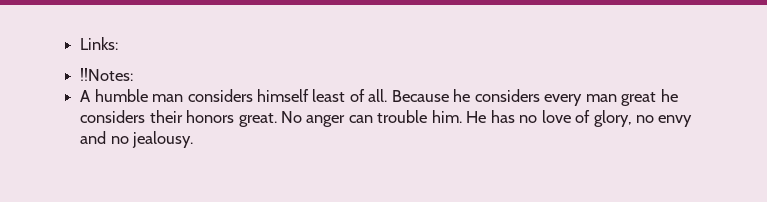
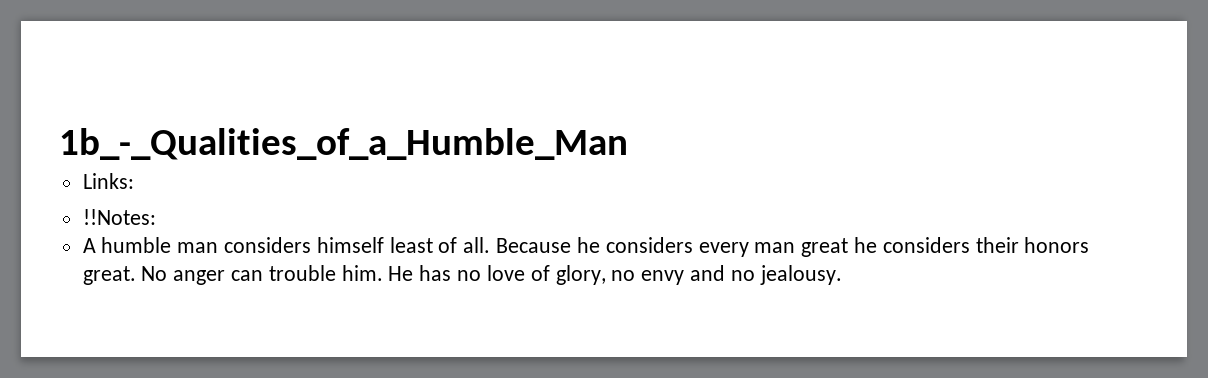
+ 1b_-_Qualities_of_a_Humble_Man

